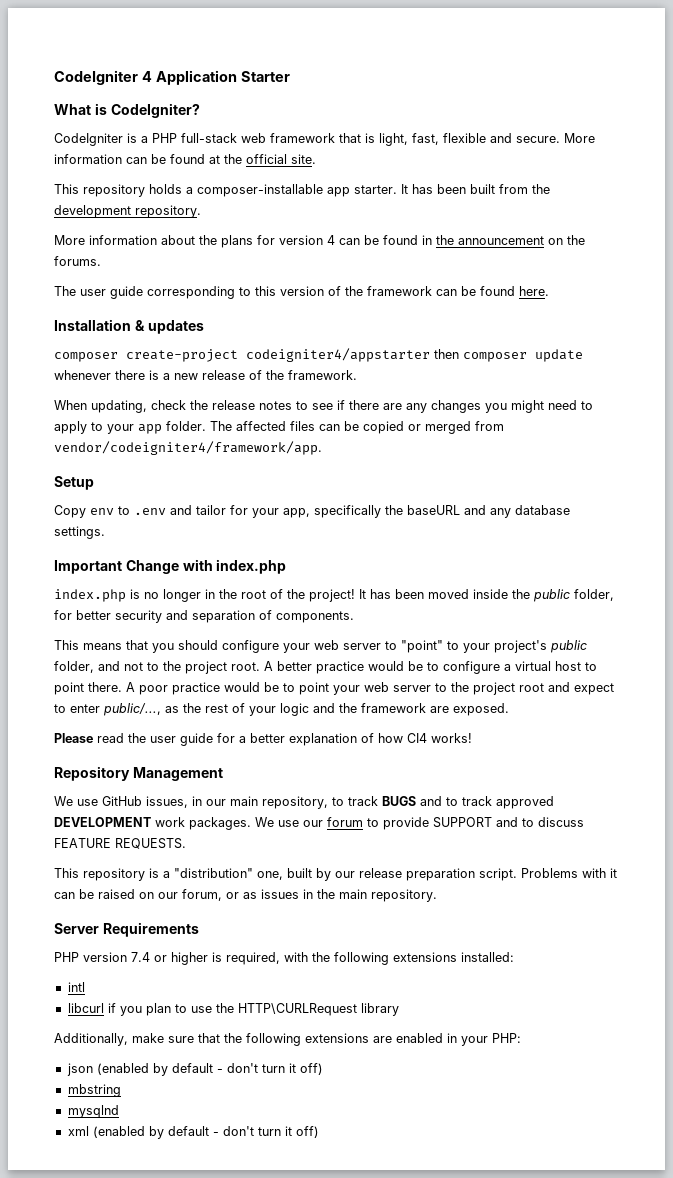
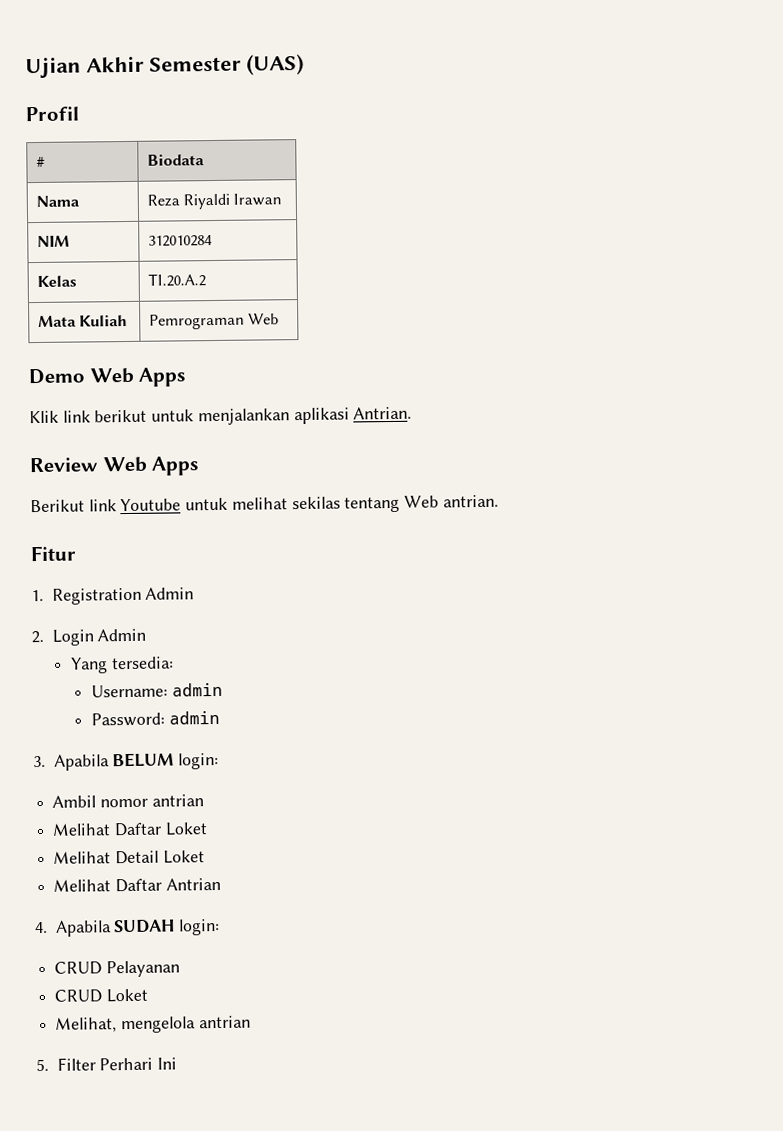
- CodeIgniter 4 Application Starter
- What is CodeIgniter?
- CodeIgniter is a PHP full-stack web framework that is light, fast, flexible and secure. More information can be found at the official site.
- This repository holds a composer-installable app starter. It has been built from the development repository.
- More information about the plans for version 4 can be found in the announcement on the forums.
- The user guide corresponding to this version of the framework can be found here.
- Installation & updates
- composer create-project codeigniter4/appstarter then composer update whenever there is a new release of the framework.
- When updating, check the release notes to see if there are any changes you might need to apply to your app folder. The affected files can be copied or merged from vendor/codeigniter4/framework/app.
- Setup
- Copy env to .env and tailor for your app, specifically the baseURL and any database settings.
- Important Change with index.php
- index.php is no longer in the root of the project! It has been moved inside the public folder, for better security and separation of components.
- This means that you should configure your web server to "point" to your project's public folder, and not to the project root. A better practice would be to configure a virtual host to point there. A poor practice would be to point your web server to the project root and expect to enter public/..., as the rest of your logic and the framework are exposed.
- Please read the user guide for a better explanation of how CI4 works!
- Repository Management
- We use GitHub issues, in our main repository, to track BUGS and to track approved DEVELOPMENT work packages. We use our forum to provide SUPPORT and to discuss FEATURE REQUESTS.
- This repository is a "distribution" one, built by our release preparation script. Problems with it can be raised on our forum, or as issues in the main repository.
- Server Requirements
- PHP version 7.4 or higher is required, with the following extensions installed:
- intl
- libcurl if you plan to use the HTTP\CURLRequest library
- Additionally, make sure that the following extensions are enabled in your PHP:
- json (enabled by default - don't turn it off)
- mbstring
- mysqlnd
- xml (enabled by default - don't turn it off)
+ Ujian Akhir Semester (UAS)
+ Profil
+ # | Biodata
+ Nama | Reza Riyaldi Irawan
+ NIM | 312010284
+ Kelas | TI.20.A.2
+ Mata Kuliah | Pemrograman Web
+ Demo Web Apps
+ Klik link berikut untuk menjalankan aplikasi Antrian.
+ Review Web Apps
+ Berikut link Youtube untuk melihat sekilas tentang Web antrian.
+ Fitur
+ 1. Registration Admin
+ 2. Login Admin
+ Yang tersedia:
+ Username: admin
+ Password: admin
+ 3. Apabila BELUM login:
+ Ambil nomor antrian
+ Melihat Daftar Loket
+ Melihat Detail Loket
+ Melihat Daftar Antrian
+ 4. Apabila SUDAH login:
+ CRUD Pelayanan
+ CRUD Loket
+ Melihat, mengelola antrian
+ 5. Filter Perhari Ini

